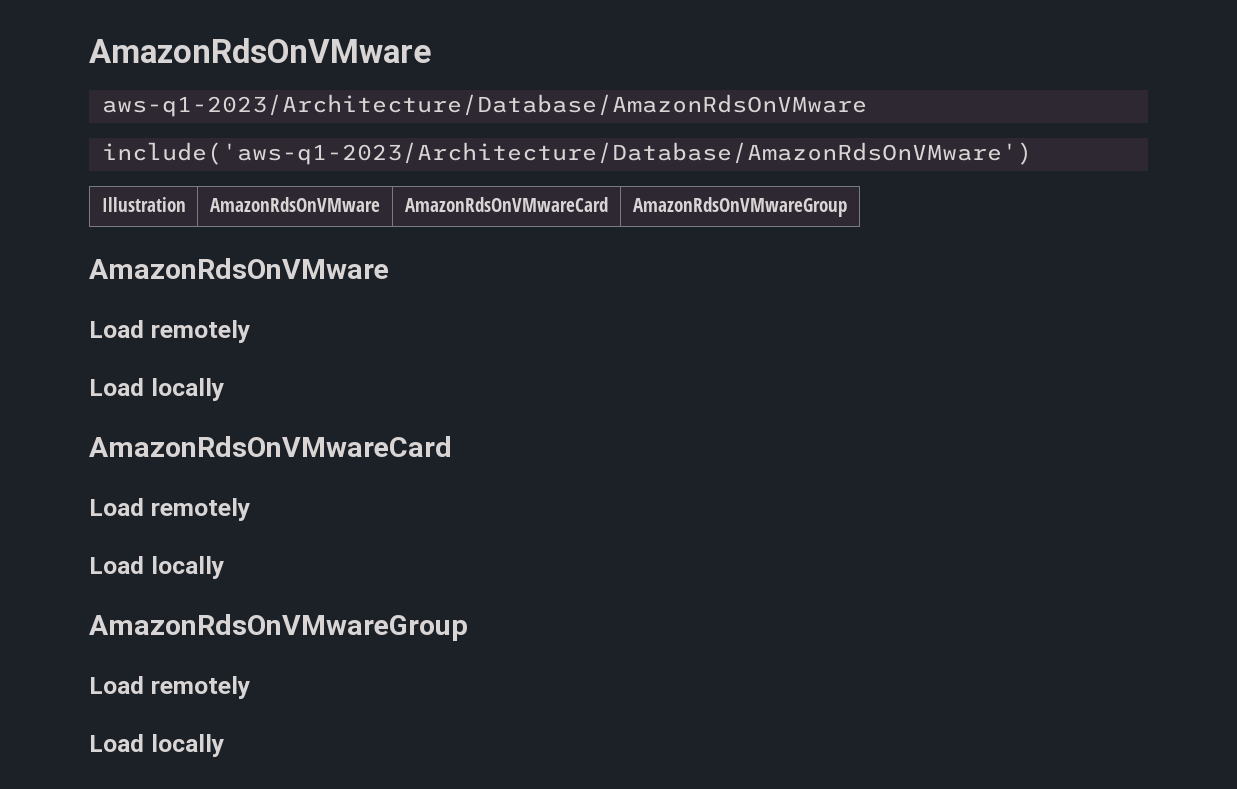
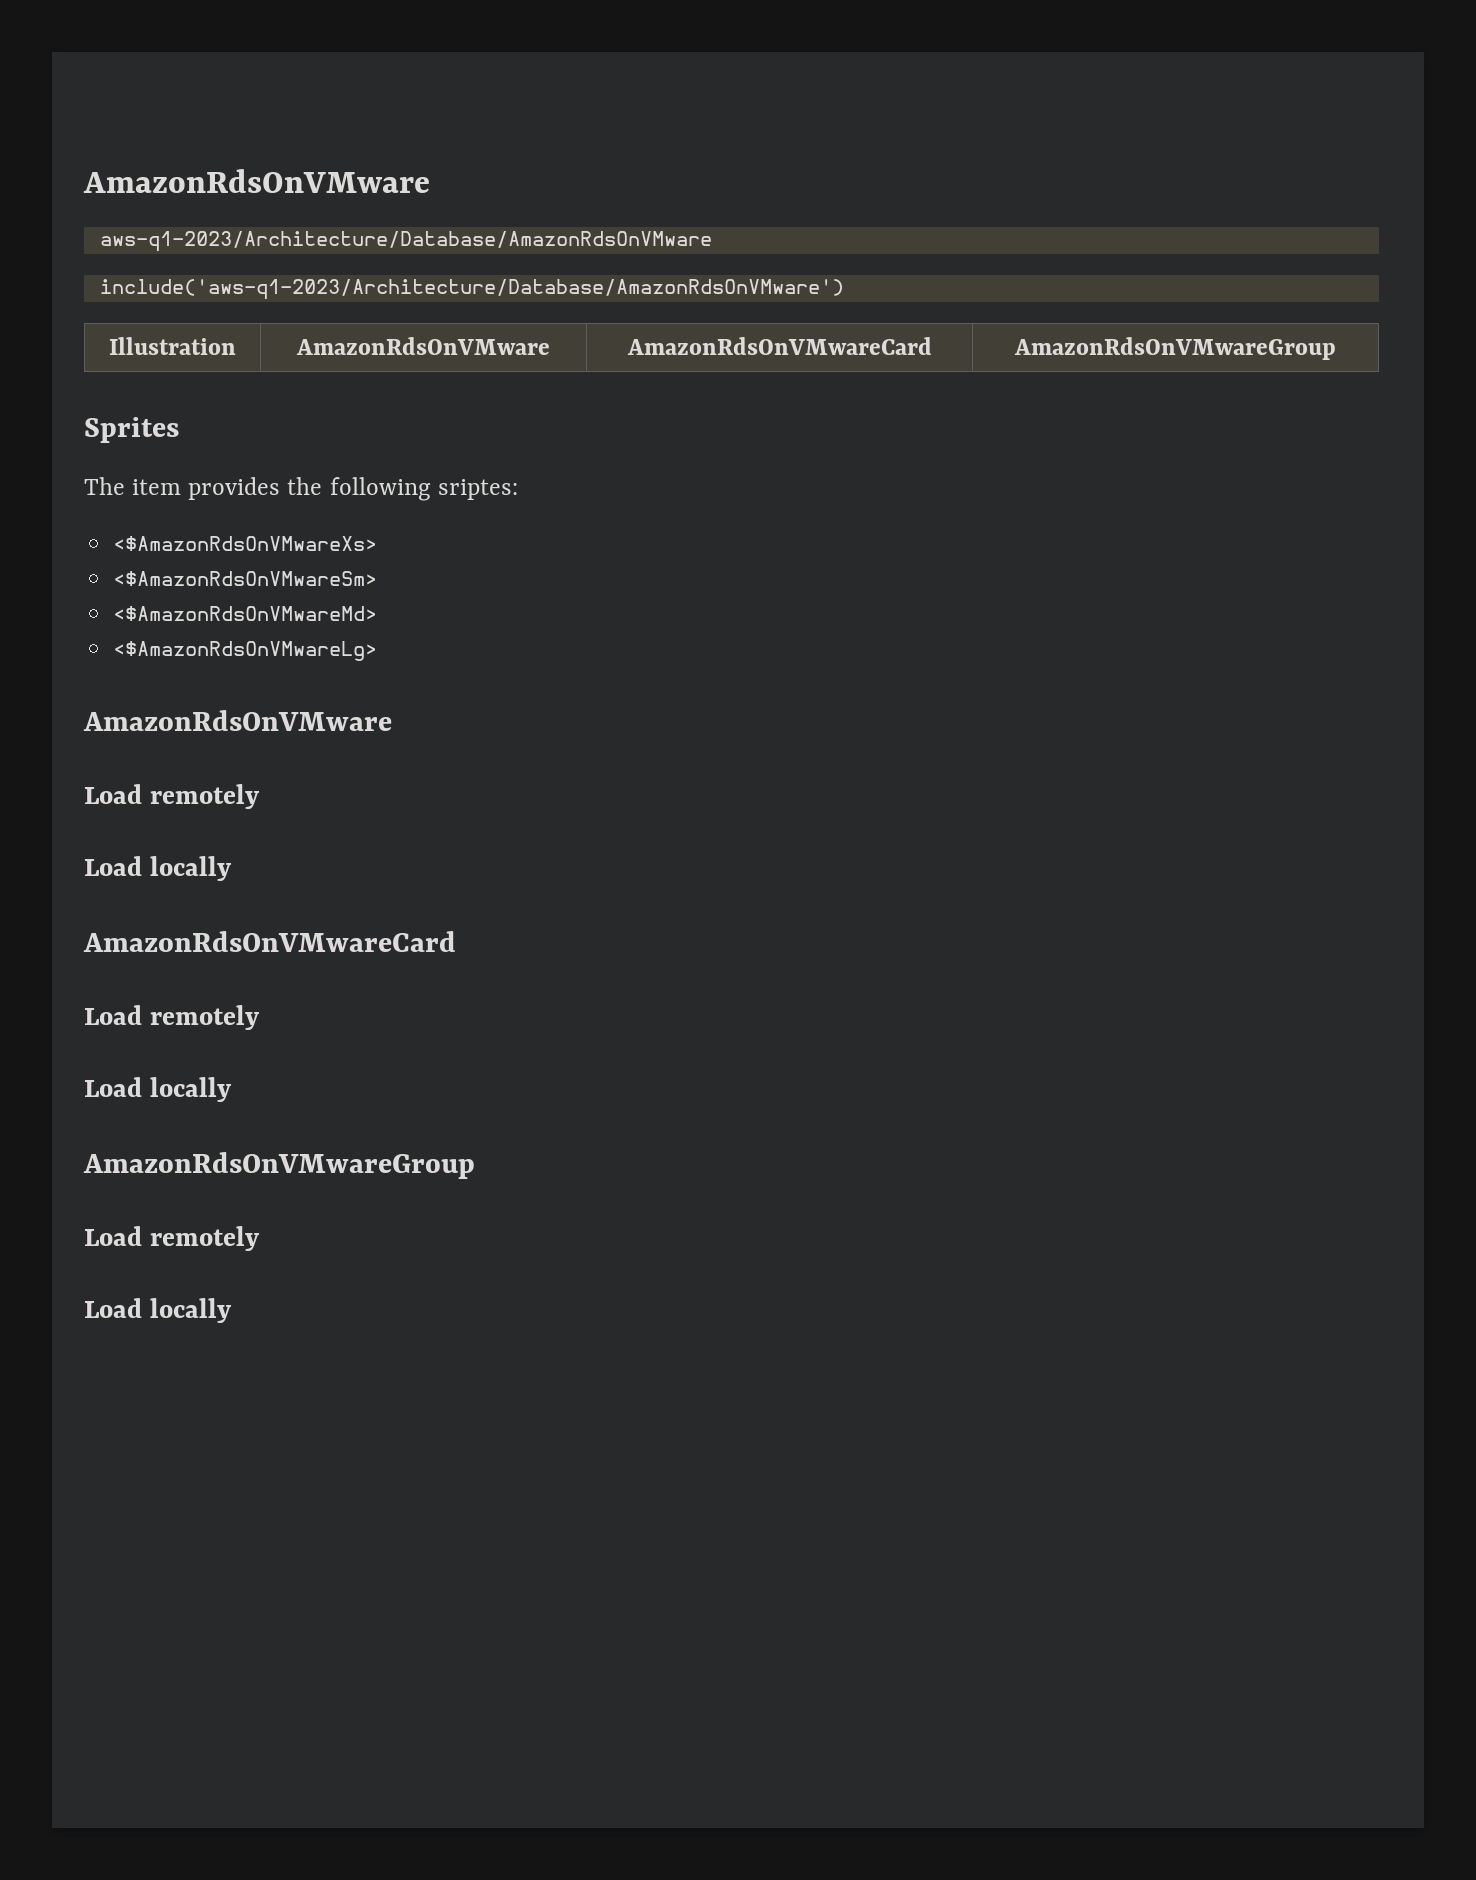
+ Sprites
+ The item provides the following sriptes:
+ <$AmazonRdsOnVMwareXs>
+ <$AmazonRdsOnVMwareSm>
+ <$AmazonRdsOnVMwareMd>
+ <$AmazonRdsOnVMwareLg>

